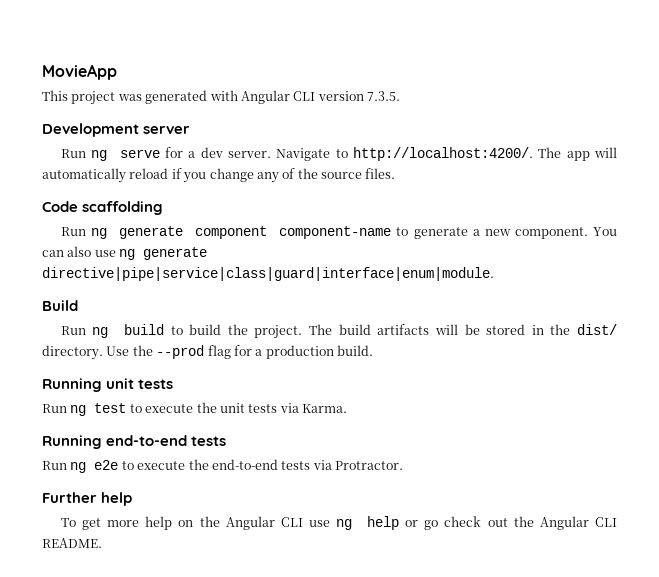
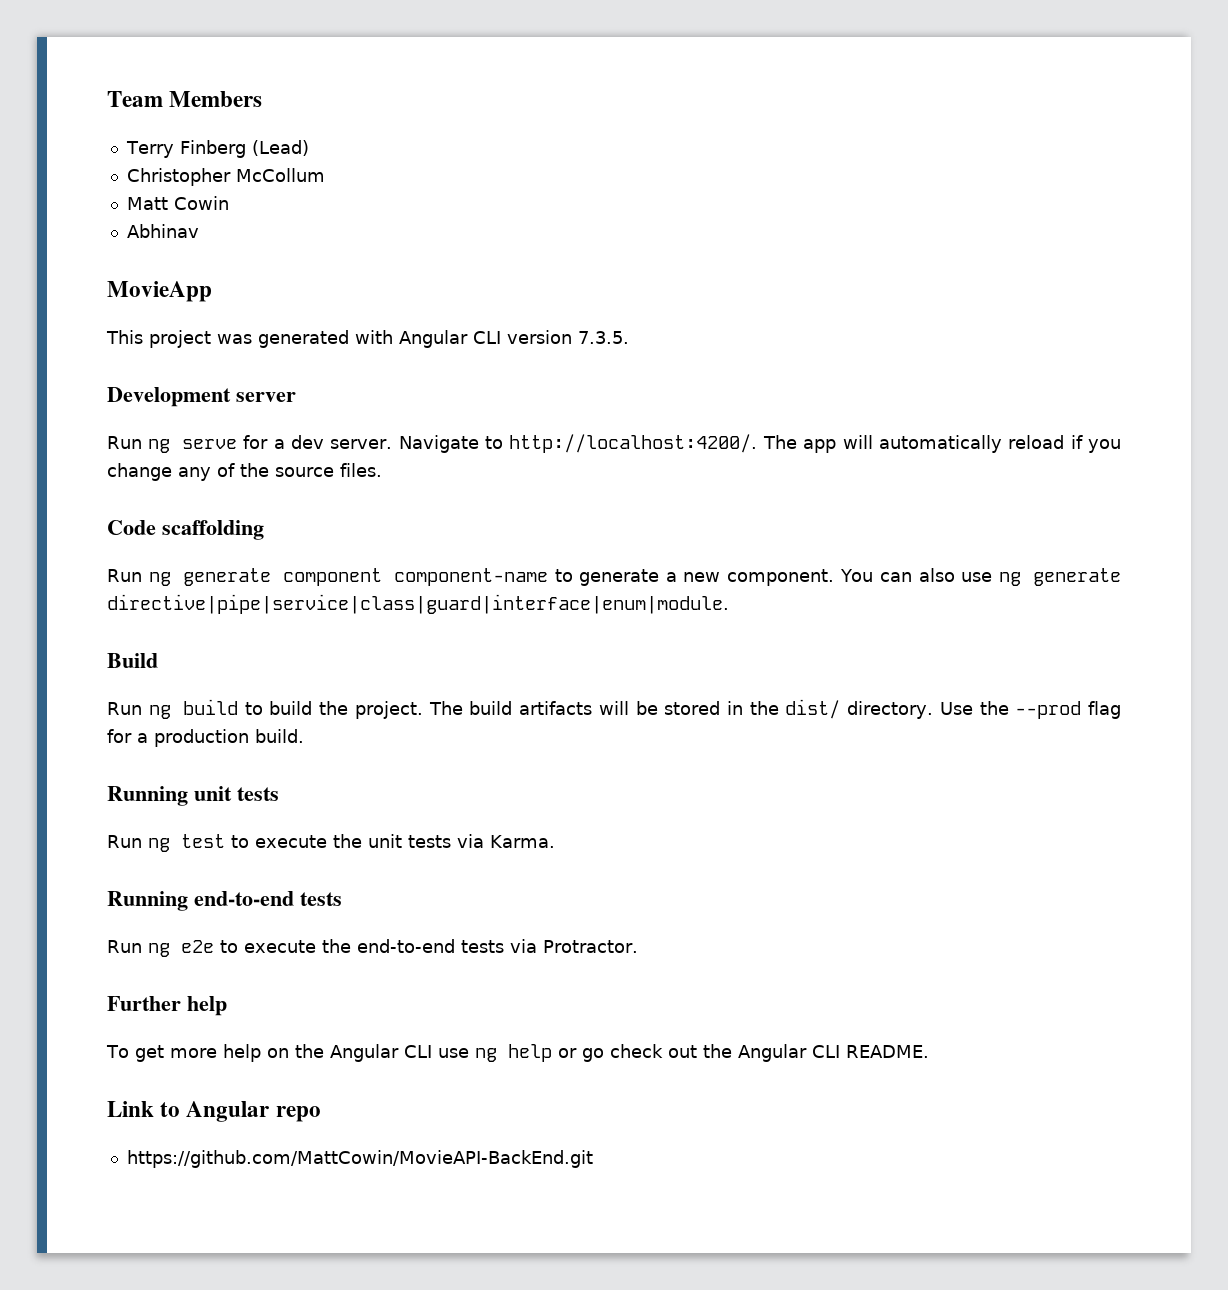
+ Team Members
+ Terry Finberg (Lead)
+ Christopher McCollum
+ Matt Cowin
+ Abhinav
+ Link to Angular repo
+ https://github.com/MattCowin/MovieAPI-BackEnd.git

